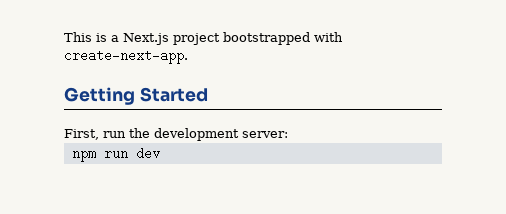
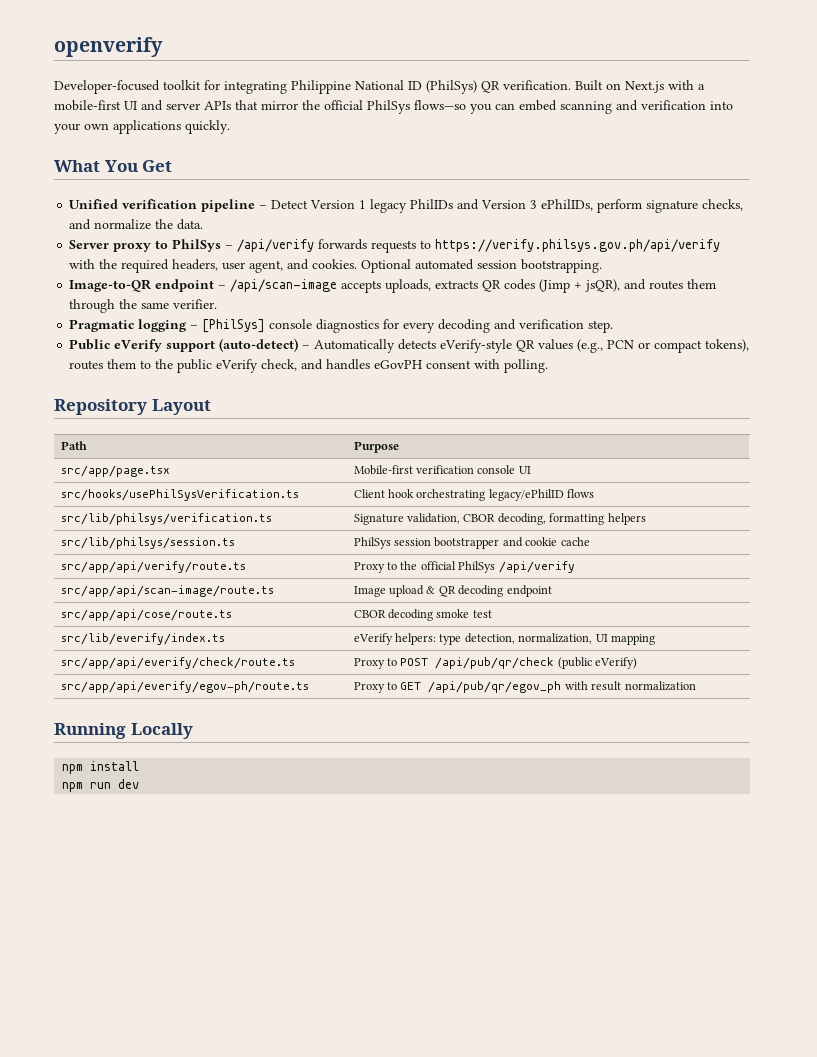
- This is a Next.js project bootstrapped with create-next-app.
- Getting Started
- First, run the development server:
+ openverify
+ Developer-focused toolkit for integrating Philippine National ID (PhilSys) QR verification. Built on Next.js with a mobile-first UI and server APIs that mirror the official PhilSys flows—so you can embed scanning and verification into your own applications quickly.
+ What You Get
+ Unified verification pipeline – Detect Version 1 legacy PhilIDs and Version 3 ePhilIDs, perform signature checks, and normalize the data.
+ Server proxy to PhilSys – /api/verify forwards requests to https://verify.philsys.gov.ph/api/verify with the required headers, user agent, and cookies. Optional automated session bootstrapping.
+ Image-to-QR endpoint – /api/scan-image accepts uploads, extracts QR codes (Jimp + jsQR), and routes them through the same verifier.
+ Pragmatic logging – [PhilSys] console diagnostics for every decoding and verification step.
+ Public eVerify support (auto-detect) – Automatically detects eVerify-style QR values (e.g., PCN or compact tokens), routes them to the public eVerify check, and handles eGovPH consent with polling.
+ Repository Layout
+ Path | Purpose
+ src/app/page.tsx | Mobile-first verification console UI
+ src/hooks/usePhilSysVerification.ts | Client hook orchestrating legacy/ePhilID flows
+ src/lib/philsys/verification.ts | Signature validation, CBOR decoding, formatting helpers
+ src/lib/philsys/session.ts | PhilSys session bootstrapper and cookie cache
+ src/app/api/verify/route.ts | Proxy to the official PhilSys /api/verify
+ src/app/api/scan-image/route.ts | Image upload & QR decoding endpoint
+ src/app/api/cose/route.ts | CBOR decoding smoke test
+ src/lib/everify/index.ts | eVerify helpers: type detection, normalization, UI mapping
+ src/app/api/everify/check/route.ts | Proxy to POST /api/pub/qr/check (public eVerify)
+ src/app/api/everify/egov-ph/route.ts | Proxy to GET /api/pub/qr/egov_ph with result normalization
+ Running Locally
+ npm install

